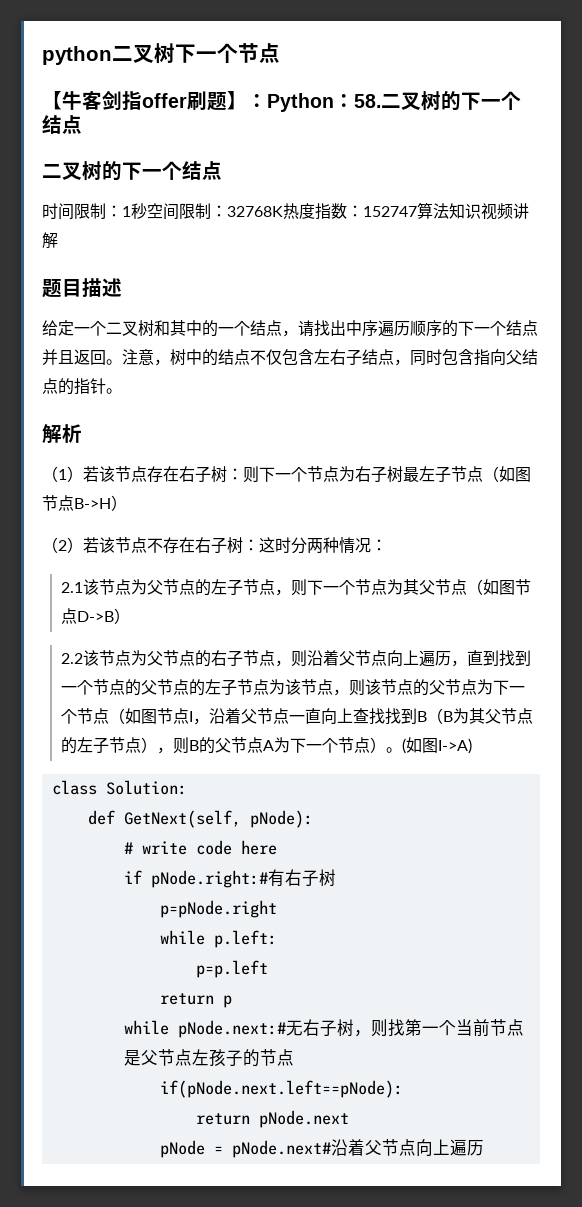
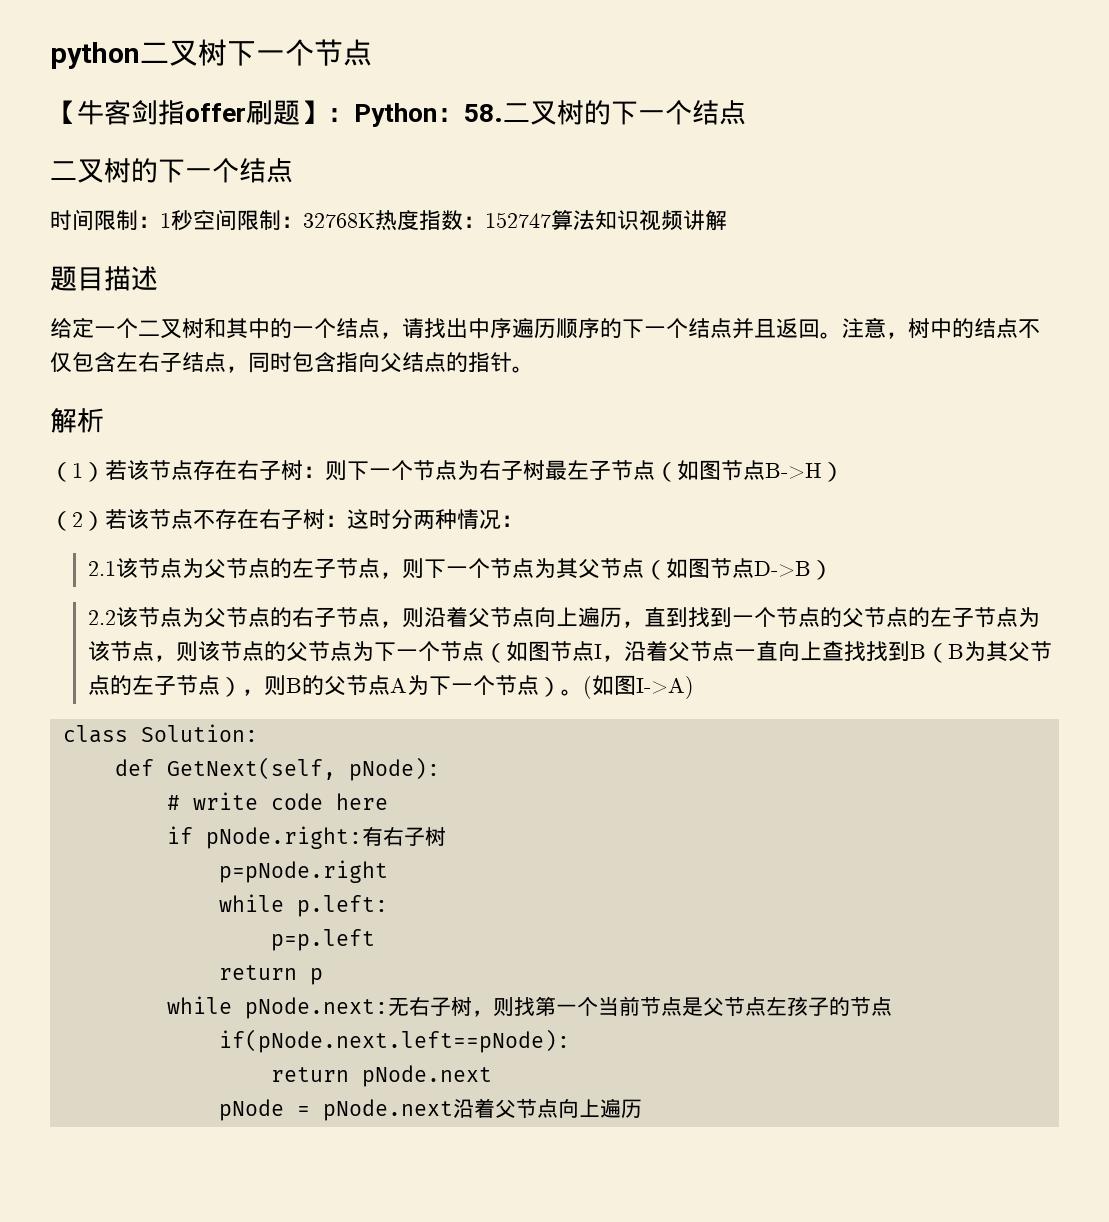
- if pNode.right:#有右子树
+ if pNode.right:有右子树
- while pNode.next:#无右子树，则找第一个当前节点是父节点左孩子的节点
+ while pNode.next:无右子树，则找第一个当前节点是父节点左孩子的节点
- pNode = pNode.next#沿着父节点向上遍历
+ pNode = pNode.next沿着父节点向上遍历

